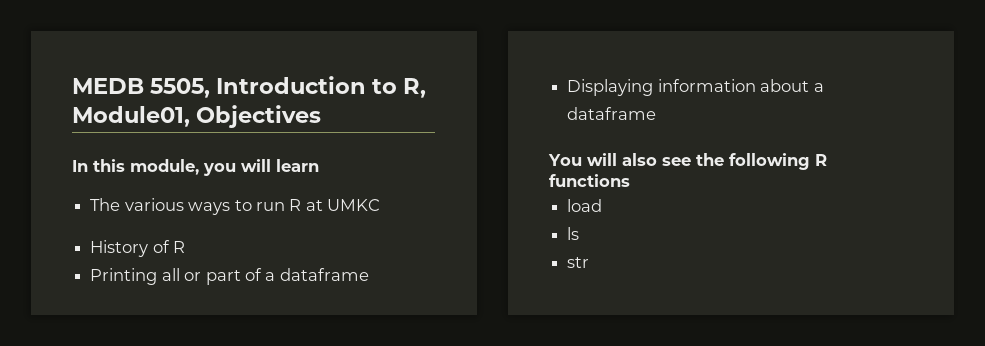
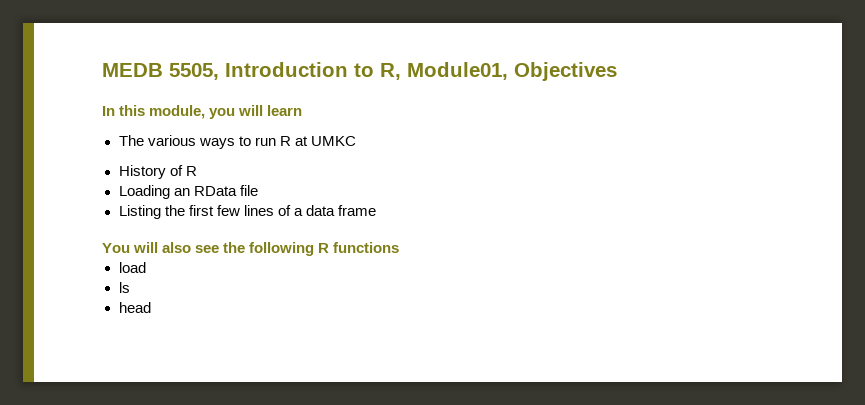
- Printing all or part of a dataframe
- Displaying information about a dataframe
+ Loading an RData file
+ Listing the first few lines of a data frame
- str
+ head

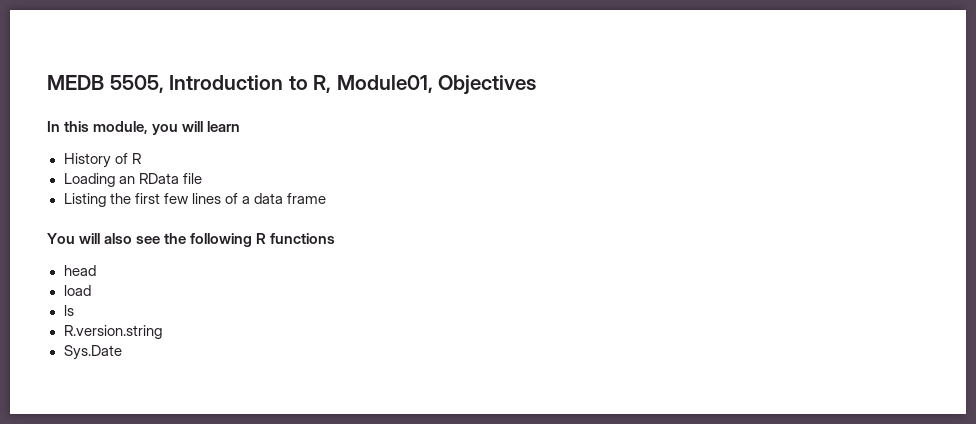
- The various ways to run R at UMKC
+ head
- head
+ R.version.string
+ Sys.Date

